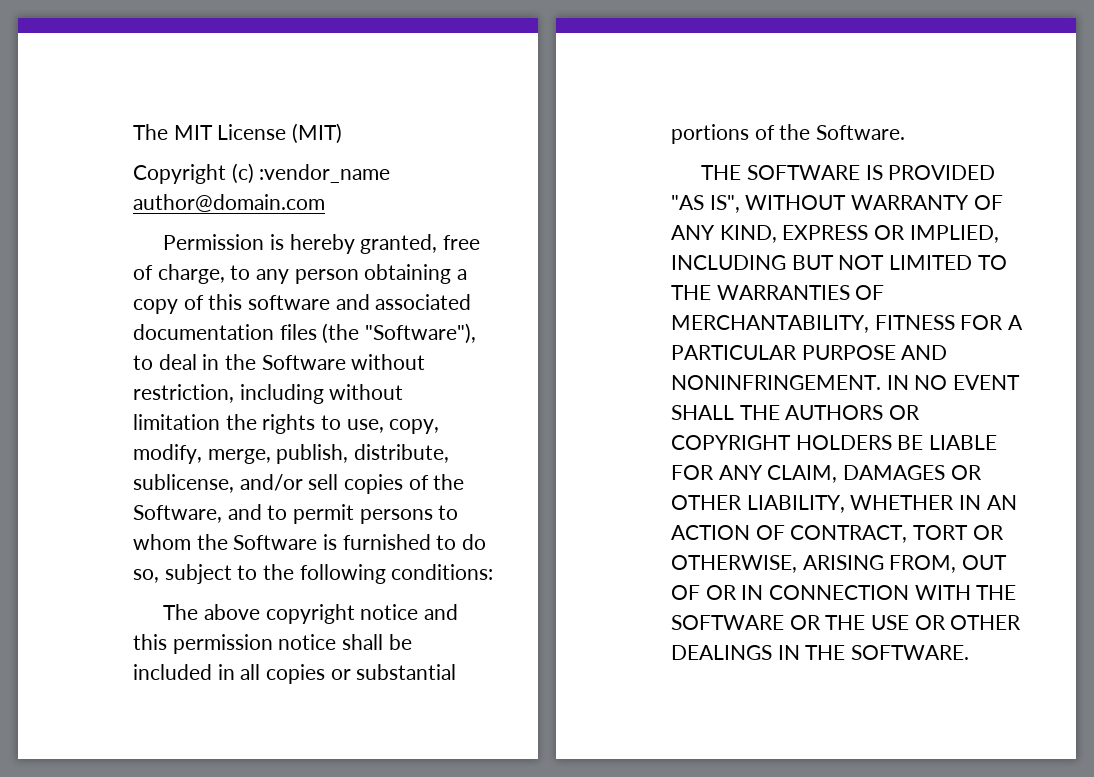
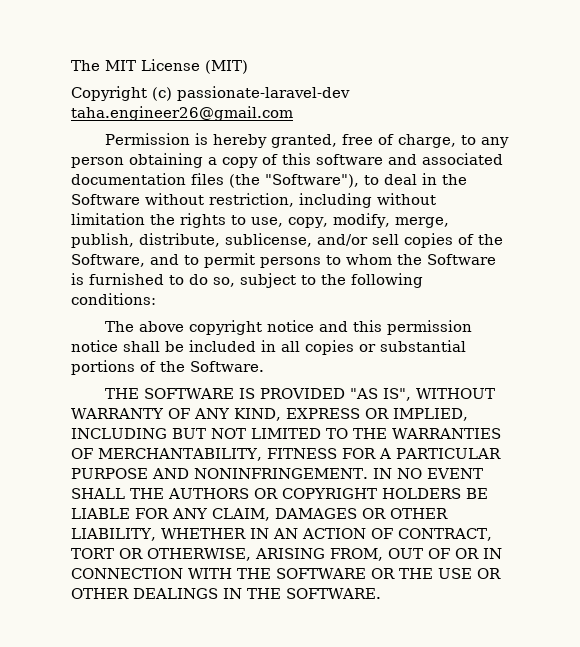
- Copyright (c) :vendor_name author@domain.com
+ Copyright (c) passionate-laravel-dev taha.engineer26@gmail.com

